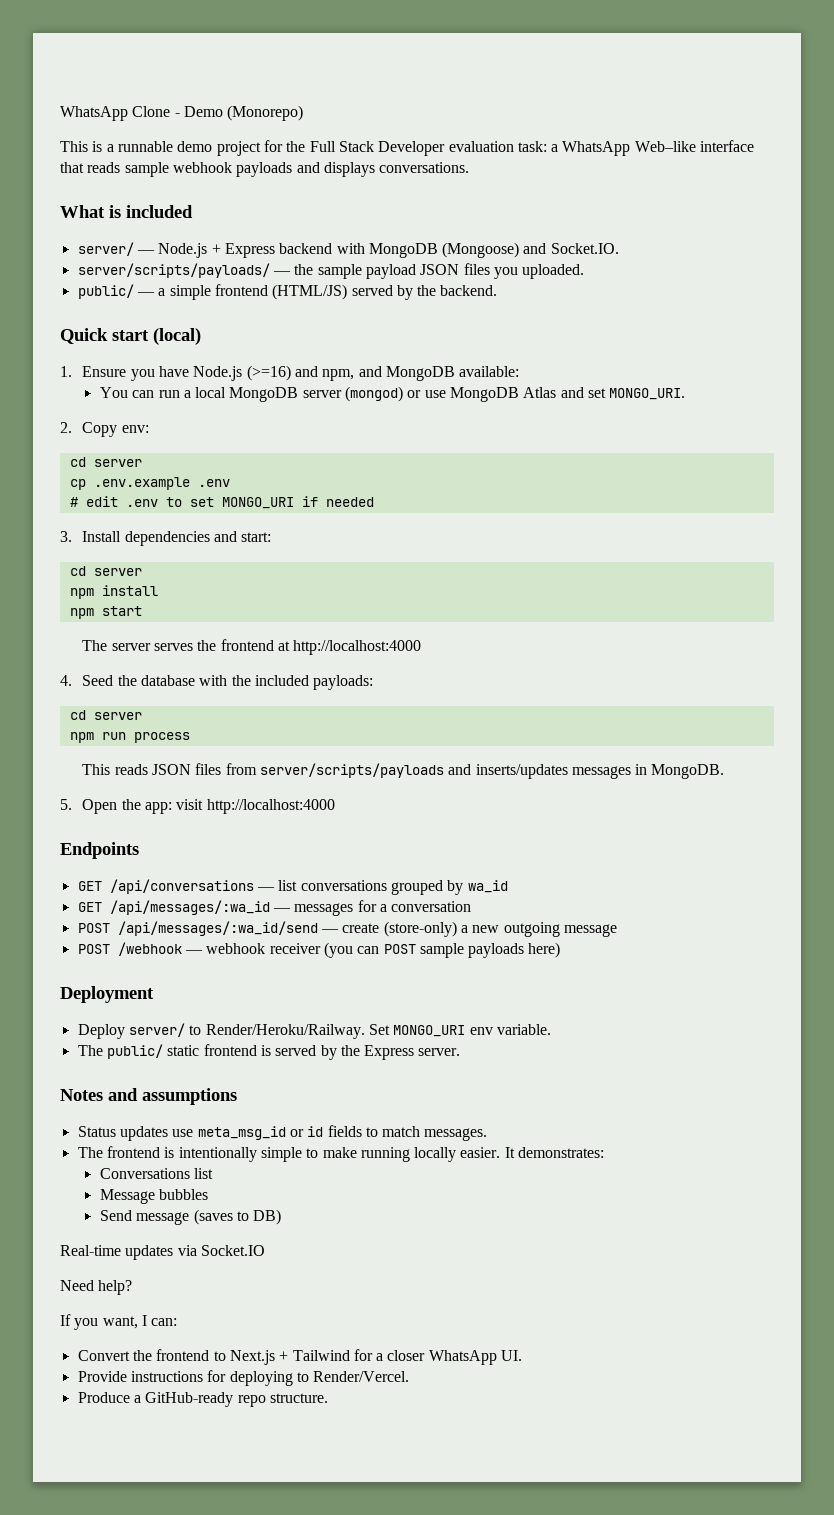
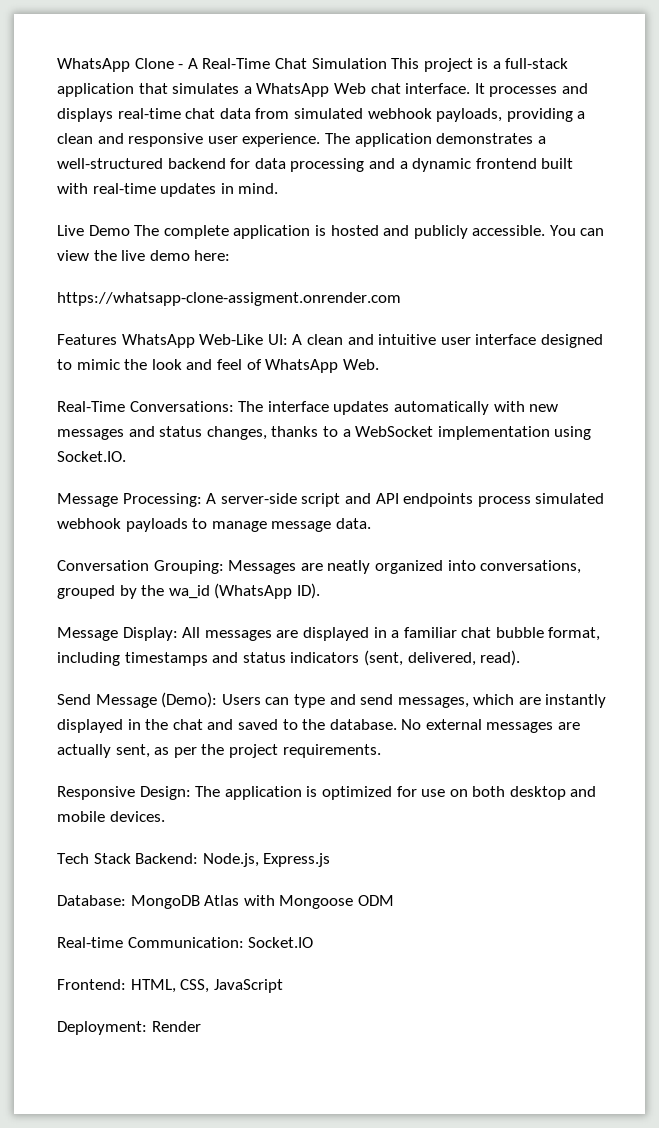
- WhatsApp Clone - Demo (Monorepo)
- This is a runnable demo project for the Full Stack Developer evaluation task: a WhatsApp Web–like interface that reads sample webhook payloads and displays conversations.
- What is included
- server/ — Node.js + Express backend with MongoDB (Mongoose) and Socket.IO.
- server/scripts/payloads/ — the sample payload JSON files you uploaded.
- public/ — a simple frontend (HTML/JS) served by the backend.
- Quick start (local)
- 1. Ensure you have Node.js (>=16) and npm, and MongoDB available:
- You can run a local MongoDB server (mongod) or use MongoDB Atlas and set MONGO_URI.
- 2. Copy env:
- cd server
- cp .env.example .env
- # edit .env to set MONGO_URI if needed
- 3. Install dependencies and start:
- cd server
- npm install
- npm start
- The server serves the frontend at http://localhost:4000
- 4. Seed the database with the included payloads:
- cd server
- npm run process
- This reads JSON files from server/scripts/payloads and inserts/updates messages in MongoDB.
- 5. Open the app: visit http://localhost:4000
- Endpoints
- GET /api/conversations — list conversations grouped by wa_id
- GET /api/messages/:wa_id — messages for a conversation
- POST /api/messages/:wa_id/send — create (store-only) a new outgoing message
- POST /webhook — webhook receiver (you can POST sample payloads here)
- Deployment
- Deploy server/ to Render/Heroku/Railway. Set MONGO_URI env variable.
- The public/ static frontend is served by the Express server.
- Notes and assumptions
- Status updates use meta_msg_id or id fields to match messages.
- The frontend is intentionally simple to make running locally easier. It demonstrates:
- Conversations list
- Message bubbles
- Send message (saves to DB)
+ WhatsApp Clone - A Real-Time Chat Simulation This project is a full-stack application that simulates a WhatsApp Web chat interface. It processes and displays real-time chat data from simulated webhook payloads, providing a clean and responsive user experience. The application demonstrates a well-structured backend for data processing and a dynamic frontend built with real-time updates in mind.
+ Live Demo The complete application is hosted and publicly accessible. You can view the live demo here:
+ https://whatsapp-clone-assigment.onrender.com
+ Features WhatsApp Web-Like UI: A clean and intuitive user interface designed to mimic the look and feel of WhatsApp Web.
+ Real-Time Conversations: The interface updates automatically with new messages and status changes, thanks to a WebSocket implementation using Socket.IO.
+ Message Processing: A server-side script and API endpoints process simulated webhook payloads to manage message data.
+ Conversation Grouping: Messages are neatly organized into conversations, grouped by the wa_id (WhatsApp ID).
+ Message Display: All messages are displayed in a familiar chat bubble format, including timestamps and status indicators (sent, delivered, read).
+ Send Message (Demo): Users can type and send messages, which are instantly displayed in the chat and saved to the database. No external messages are actually sent, as per the project requirements.
+ Responsive Design: The application is optimized for use on both desktop and mobile devices.
+ Tech Stack Backend: Node.js, Express.js
+ Database: MongoDB Atlas with Mongoose ODM
- Real-time updates via Socket.IO
+ Real-time Communication: Socket.IO
- Need help?
- If you want, I can:
- Convert the frontend to Next.js + Tailwind for a closer WhatsApp UI.
- Provide instructions for deploying to Render/Vercel.
- Produce a GitHub-ready repo structure.
+ Frontend: HTML, CSS, JavaScript
+ Deployment: Render

